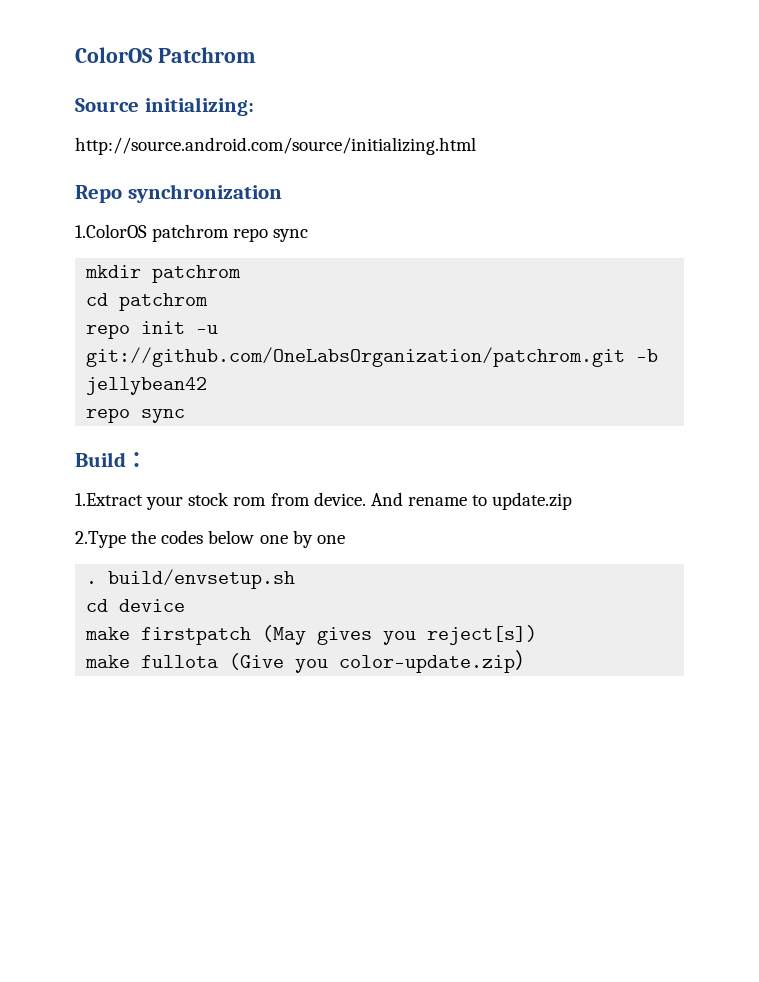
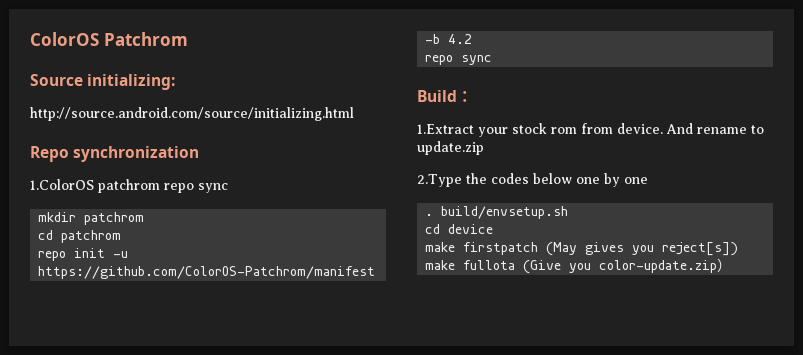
- repo init -u git://github.com/OneLabsOrganization/patchrom.git -b jellybean42
+ repo init -u https://github.com/ColorOS-Patchrom/manifest -b 4.2

